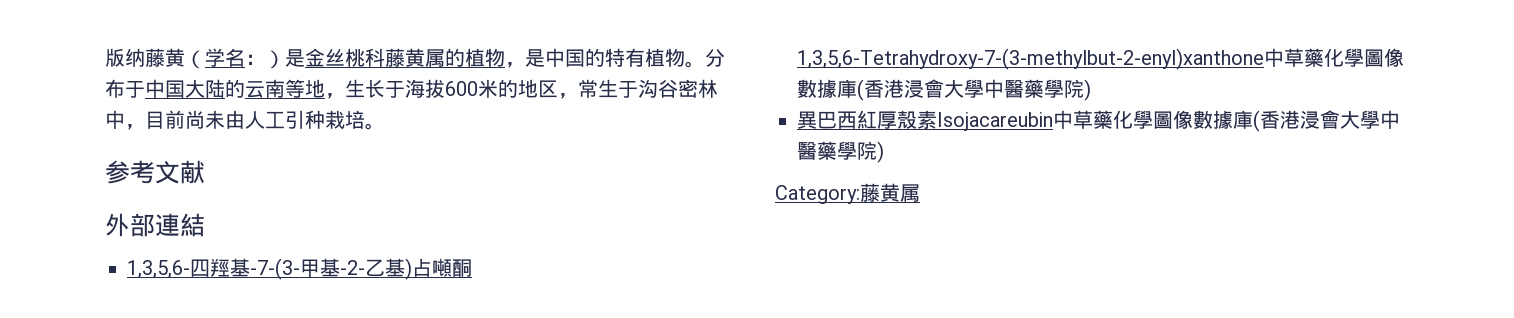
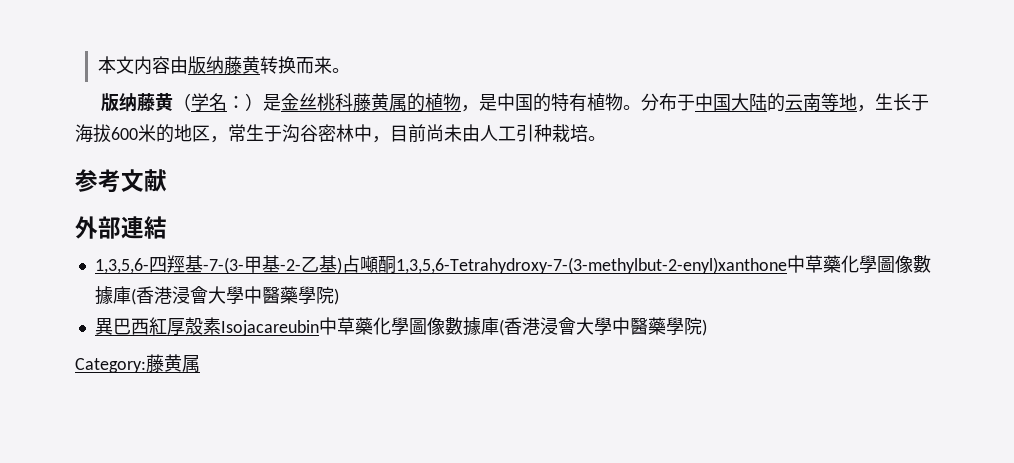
+ 本文内容由版纳藤黄转换而来。

